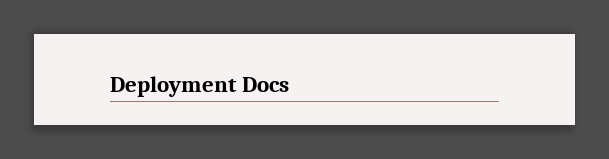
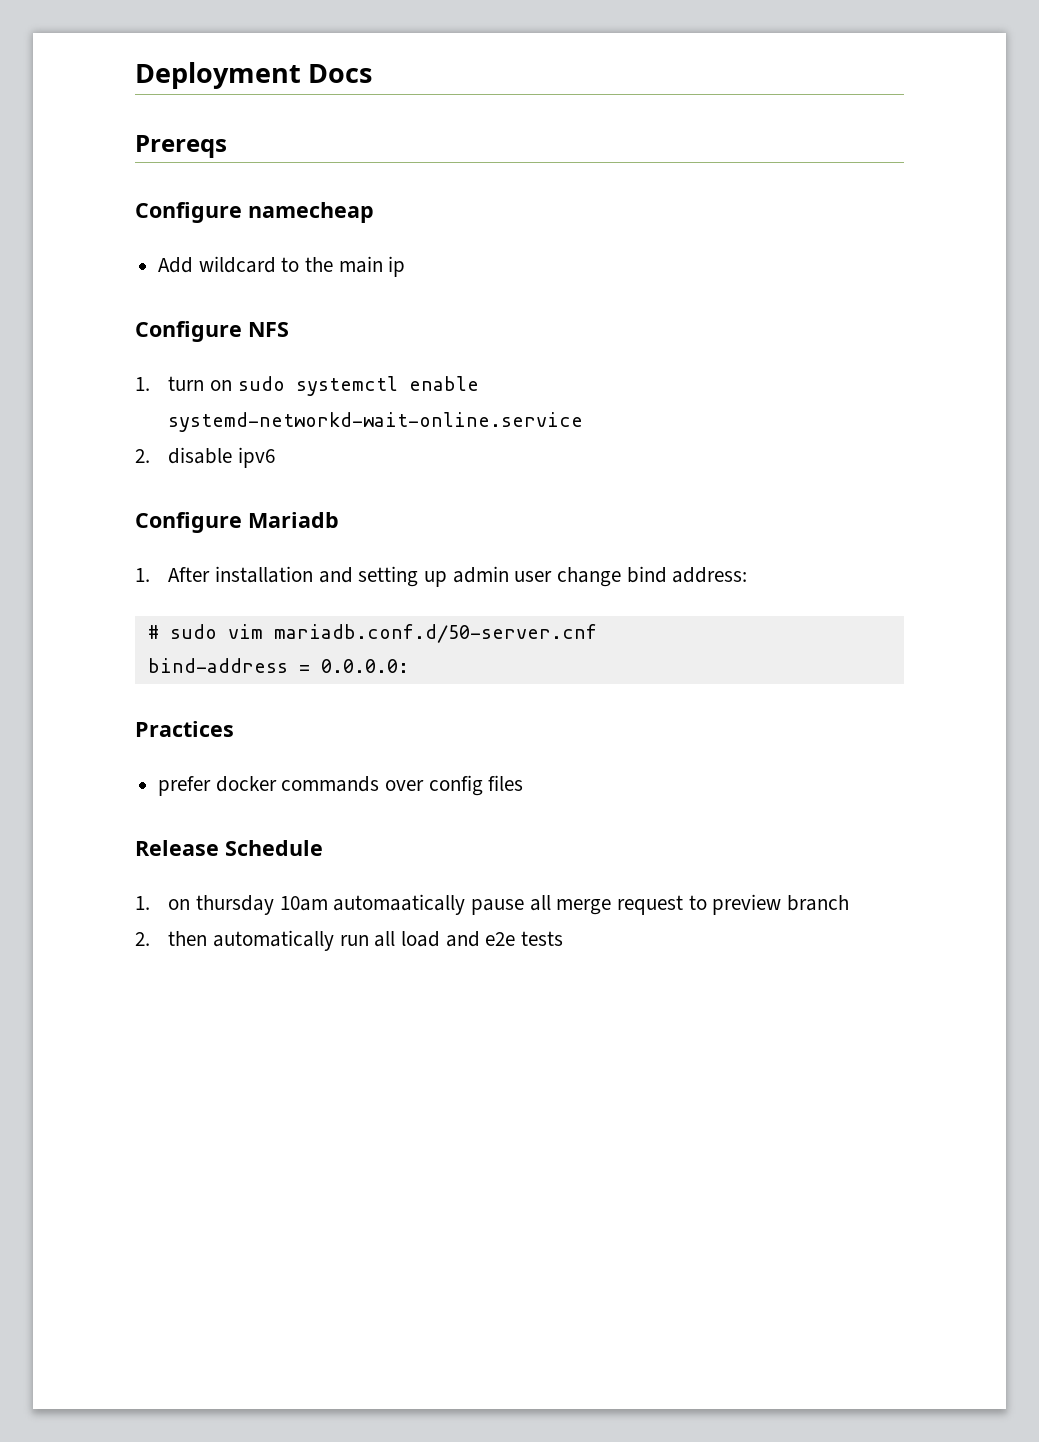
+ Prereqs
+ Configure namecheap
+ Add wildcard to the main ip
+ Configure NFS
+ 1. turn on sudo systemctl enable systemd-networkd-wait-online.service
+ 2. disable ipv6
+ Configure Mariadb
+ 1. After installation and setting up admin user change bind address:
+ # sudo vim mariadb.conf.d/50-server.cnf
+ bind-address = 0.0.0.0:
+ Practices
+ prefer docker commands over config files
+ Release Schedule
+ 1. on thursday 10am automaatically pause all merge request to preview branch
+ 2. then automatically run all load and e2e tests

